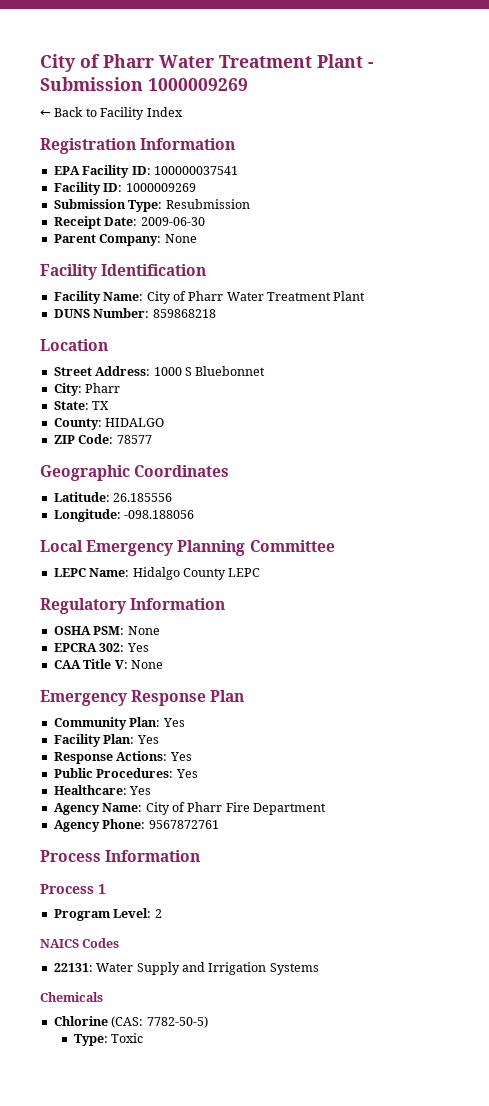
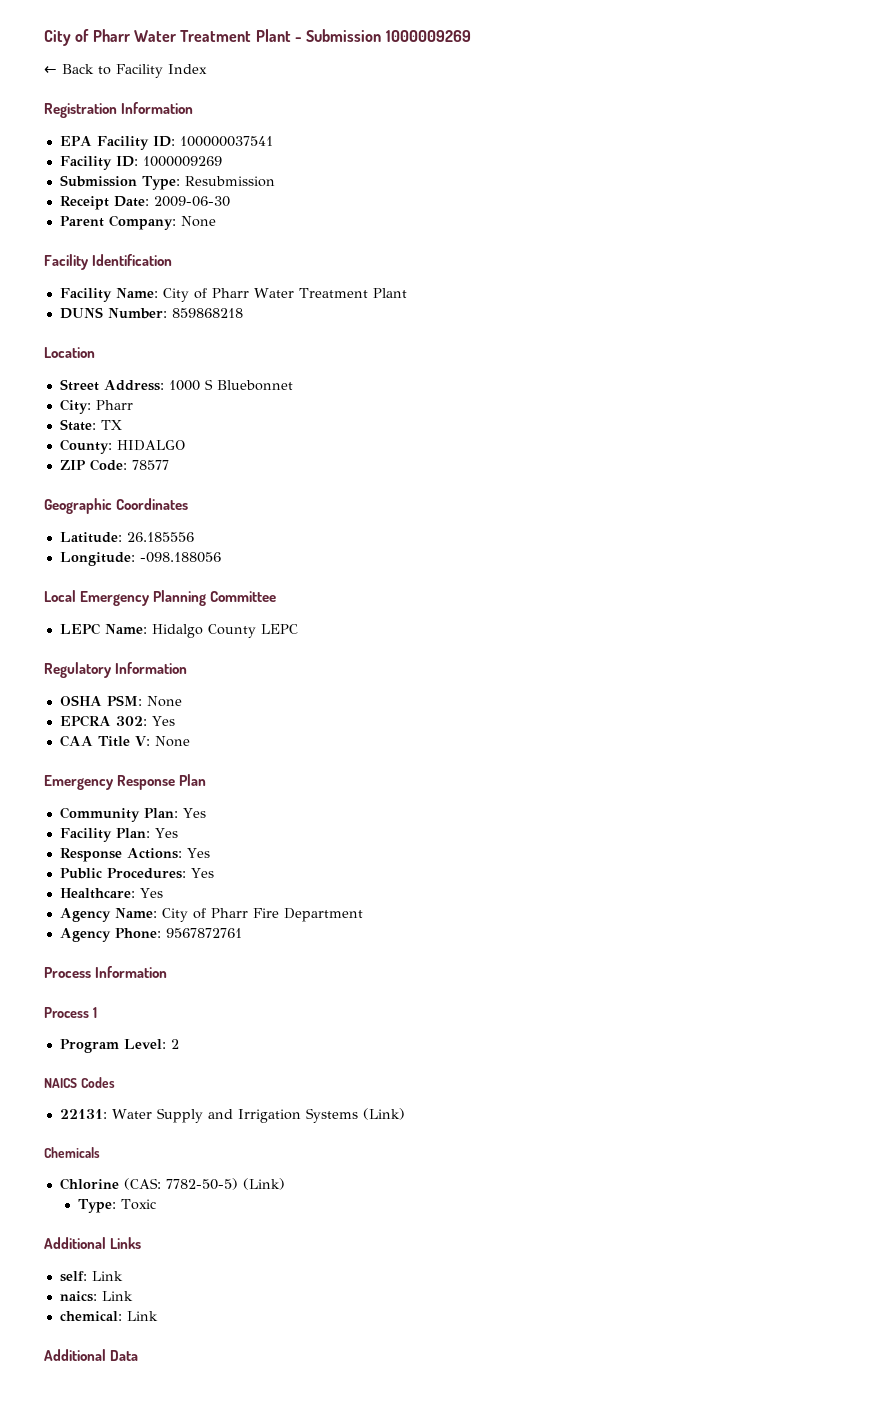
- 22131: Water Supply and Irrigation Systems
+ 22131: Water Supply and Irrigation Systems (Link)
- Chlorine (CAS: 7782-50-5)
+ Chlorine (CAS: 7782-50-5) (Link)
+ Additional Links
+ self: Link
+ naics: Link
+ chemical: Link
+ Additional Data

